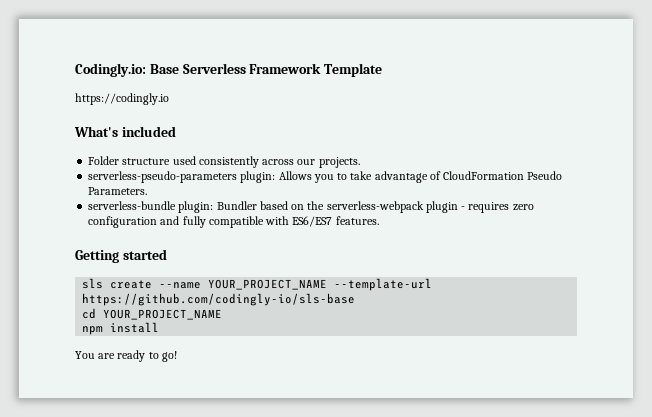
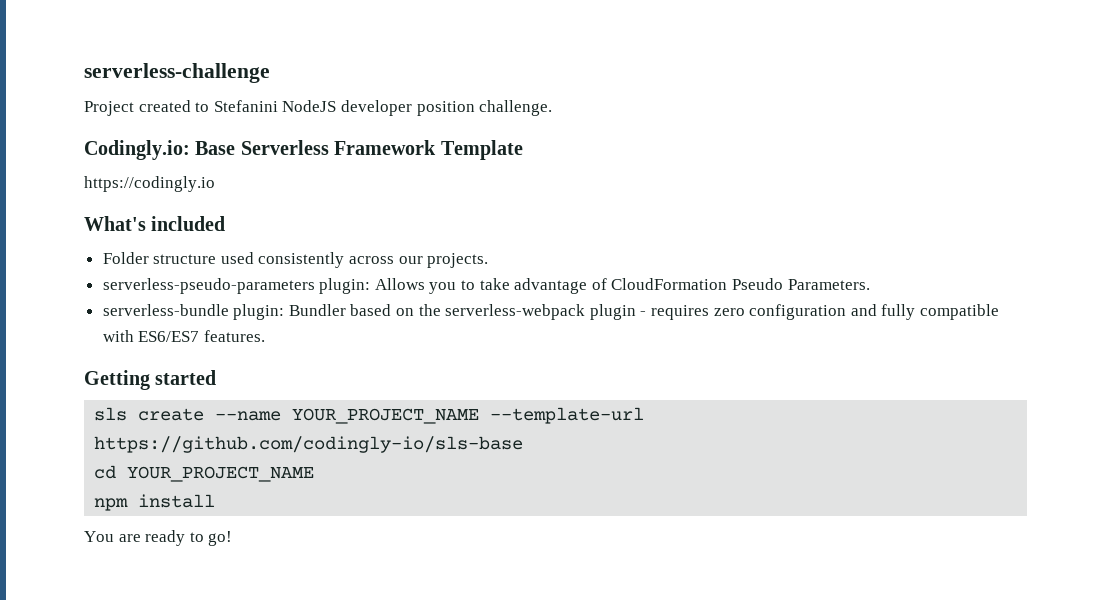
+ serverless-challenge
+ Project created to Stefanini NodeJS developer position challenge.

